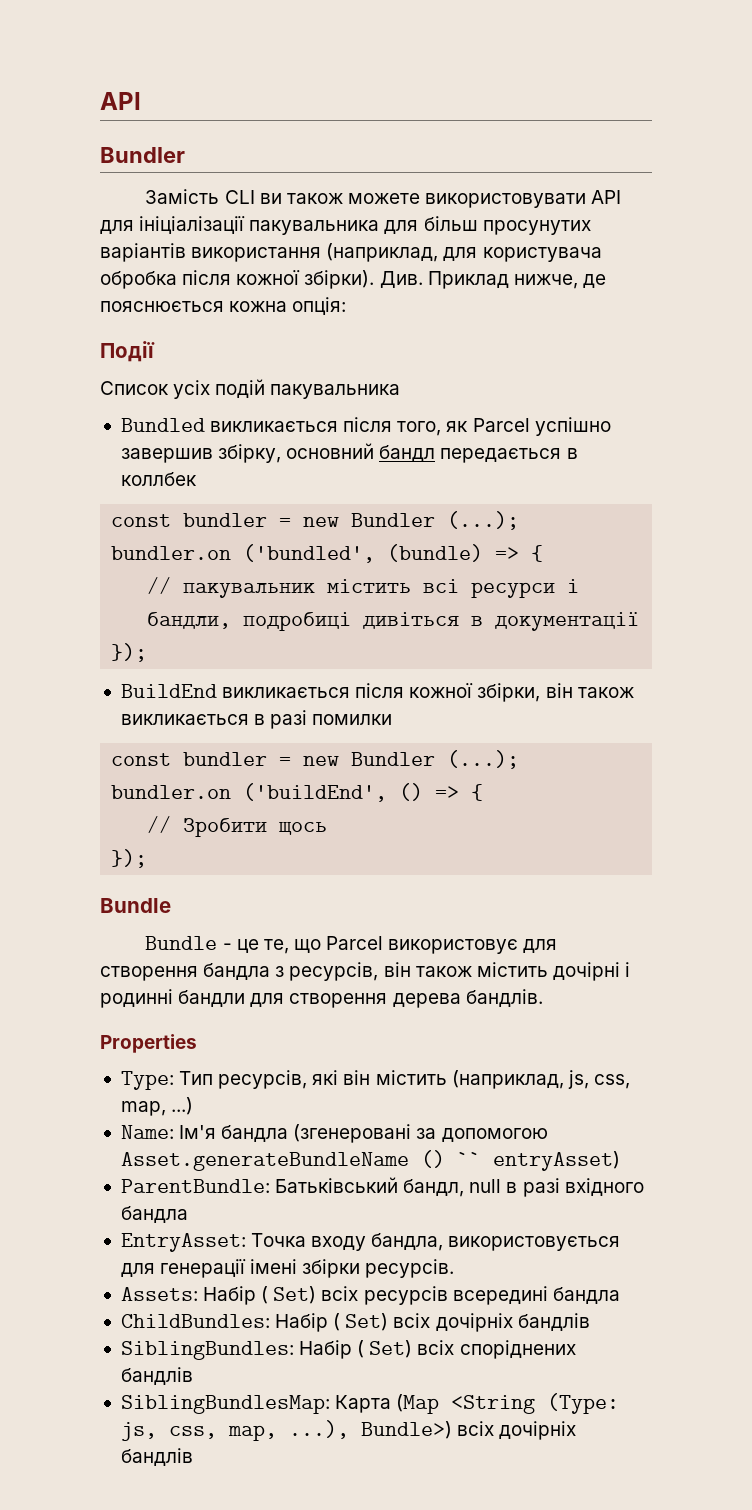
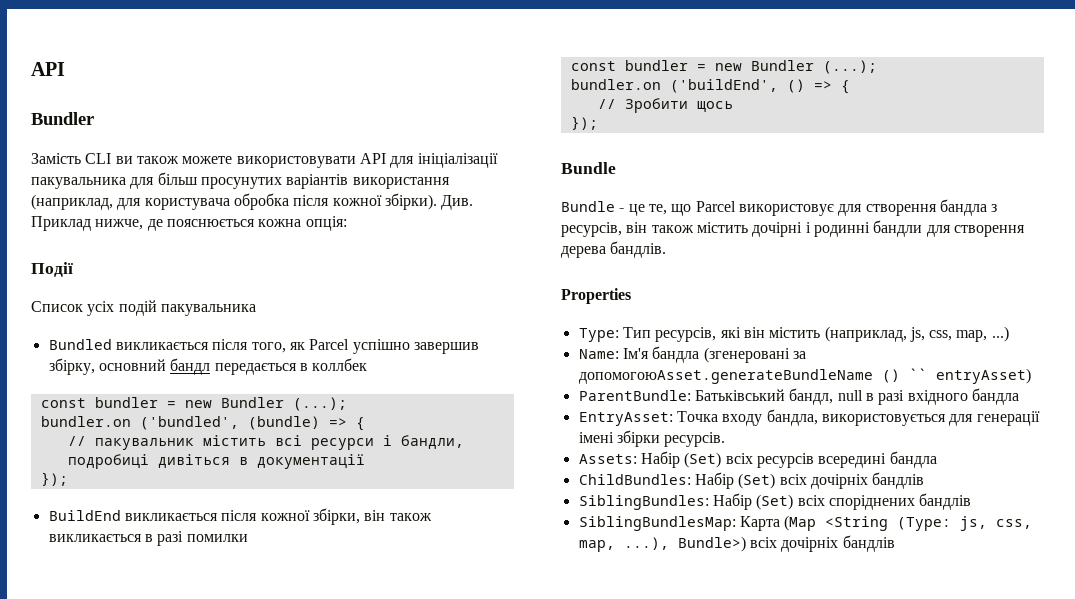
- Name: Ім'я бандла (згенеровані за допомогою Asset.generateBundleName () `` entryAsset)
+ Name: Ім'я бандла (згенеровані за допомогоюAsset.generateBundleName () `` entryAsset)
- Assets: Набір ( Set) всіх ресурсів всередині бандла
+ Assets: Набір (Set) всіх ресурсів всередині бандла
- ChildBundles: Набір ( Set) всіх дочірніх бандлів
+ ChildBundles: Набір (Set) всіх дочірніх бандлів
- SiblingBundles: Набір ( Set) всіх споріднених бандлів
+ SiblingBundles: Набір (Set) всіх споріднених бандлів

